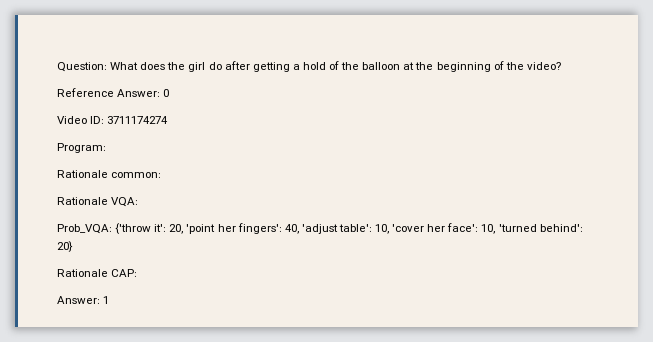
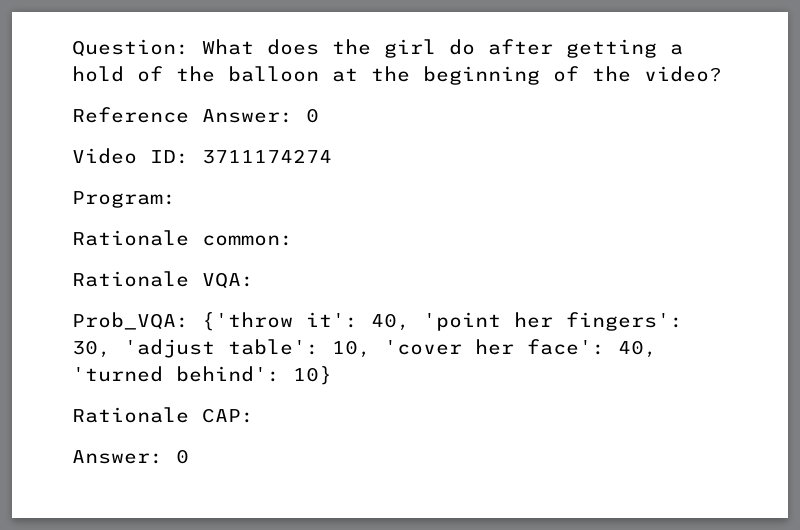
- Prob_VQA: {'throw it': 20, 'point her fingers': 40, 'adjust table': 10, 'cover her face': 10, 'turned behind': 20}
+ Prob_VQA: {'throw it': 40, 'point her fingers': 30, 'adjust table': 10, 'cover her face': 40, 'turned behind': 10}
  Rationale CAP:
- Answer: 1
+ Answer: 0

